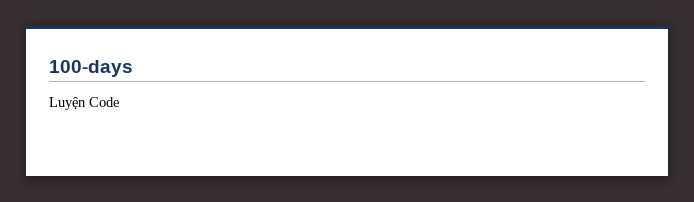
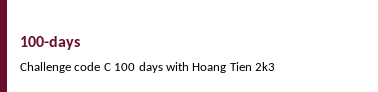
- Luyện Code
+ Challenge code C 100 days with Hoang Tien 2k3

